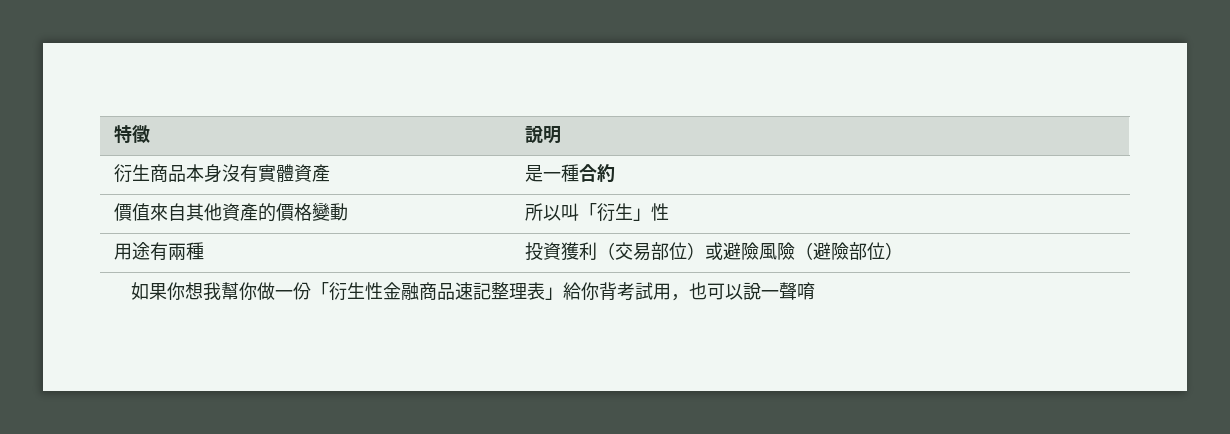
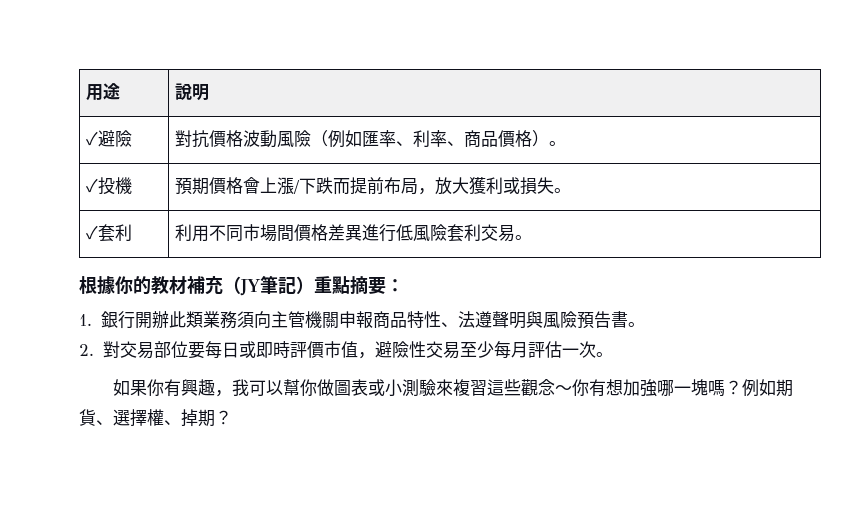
- 特徵 | 說明
+ 用途 | 說明
- 衍生商品本身沒有實體資產 | 是一種合約
- 價值來自其他資產的價格變動 | 所以叫「衍生」性
- 用途有兩種 | 投資獲利（交易部位）或避險風險（避險部位）
- 如果你想我幫你做一份「衍生性金融商品速記整理表」給你背考試用，也可以說一聲唷
+ ✓避險 | 對抗價格波動風險（例如匯率、利率、商品價格）。
+ ✓投機 | 預期價格會上漲/下跌而提前布局，放大獲利或損失。
+ ✓套利 | 利用不同市場間價格差異進行低風險套利交易。
+ 根據你的教材補充（JY筆記）重點摘要：
+ 1.銀行開辦此類業務須向主管機關申報商品特性、法遵聲明與風險預告書。
+ 2.對交易部位要每日或即時評價市值，避險性交易至少每月評估一次。
+ 如果你有興趣，我可以幫你做圖表或小測驗來複習這些觀念～你有想加強哪一塊嗎？例如期貨、選擇權、掉期？

